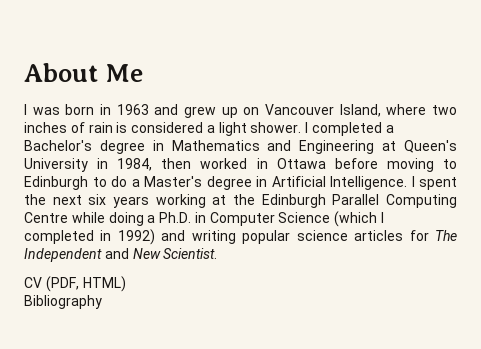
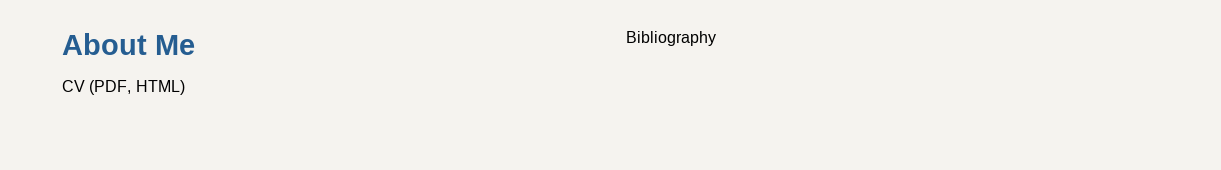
- I was born in 1963 and grew up on Vancouver Island, where two inches of rain is considered a light shower. I completed a Bachelor's degree in Mathematics and Engineering at Queen's University in 1984, then worked in Ottawa before moving to Edinburgh to do a Master's degree in Artificial Intelligence. I spent the next six years working at the Edinburgh Parallel Computing Centre while doing a Ph.D. in Computer Science (which I completed in 1992) and writing popular science articles for The Independent and New Scientist.

